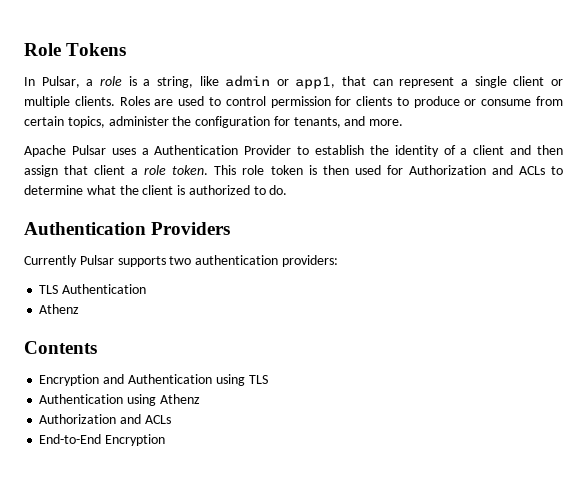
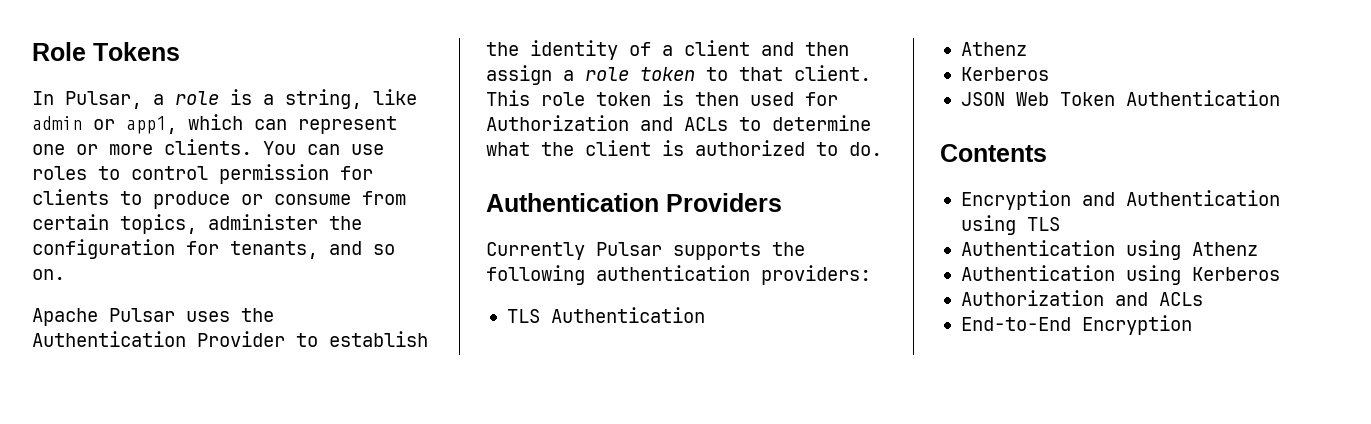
- In Pulsar, a role is a string, like admin or app1, that can represent a single client or multiple clients. Roles are used to control permission for clients to produce or consume from certain topics, administer the configuration for tenants, and more.
+ In Pulsar, a role is a string, like admin or app1, which can represent one or more clients. You can use roles to control permission for clients to produce or consume from certain topics, administer the configuration for tenants, and so on.
- Apache Pulsar uses a Authentication Provider to establish the identity of a client and then assign that client a role token.
+ Apache Pulsar uses the Authentication Provider to establish the identity of a client and then assign a role token to that client.
- Currently Pulsar supports two authentication providers:
+ Currently Pulsar supports the following authentication providers:
  TLS Authentication
  Athenz
+ Kerberos
+ JSON Web Token Authentication
+ Authentication using Kerberos

